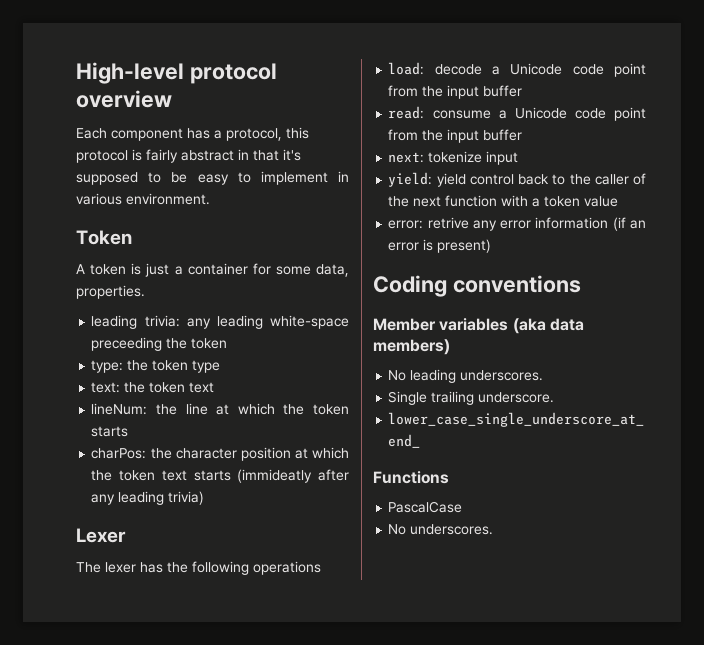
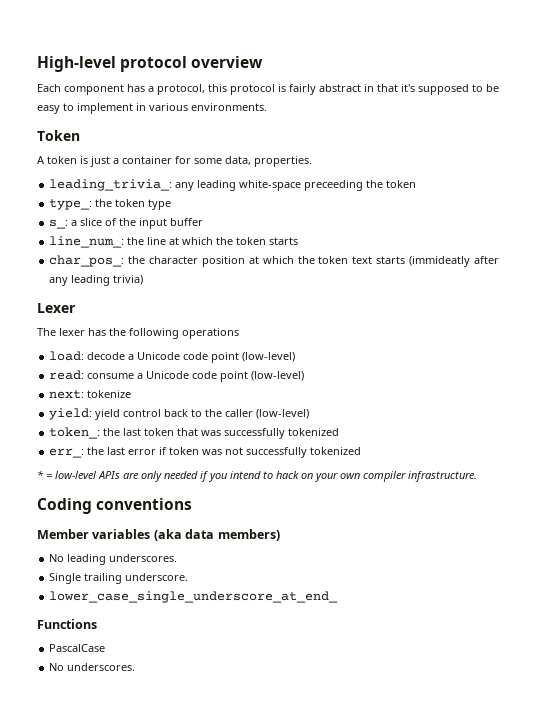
- Each component has a protocol, this protocol is fairly abstract in that it's supposed to be easy to implement in various environment.
+ Each component has a protocol, this protocol is fairly abstract in that it's supposed to be easy to implement in various environments.
- leading trivia: any leading white-space preceeding the token
+ leading_trivia_: any leading white-space preceeding the token
- type: the token type
+ type_: the token type
- text: the token text
- lineNum: the line at which the token starts
+ s_: a slice of the input buffer
+ line_num_: the line at which the token starts
- charPos: the character position at which the token text starts (immideatly after any leading trivia)
+ char_pos_: the character position at which the token text starts (immideatly after any leading trivia)
- load: decode a Unicode code point from the input buffer
+ load: decode a Unicode code point (low-level)
- read: consume a Unicode code point from the input buffer
+ read: consume a Unicode code point (low-level)
- next: tokenize input
+ next: tokenize
- yield: yield control back to the caller of the next function with a token value
- error: retrive any error information (if an error is present)
+ yield: yield control back to the caller (low-level)
+ token_: the last token that was successfully tokenized
+ err_: the last error if token was not successfully tokenized
+ * = low-level APIs are only needed if you intend to hack on your own compiler infrastructure.

